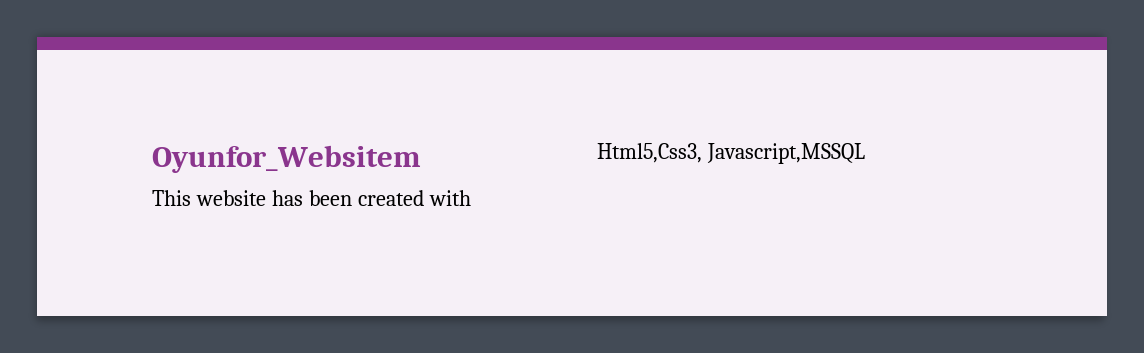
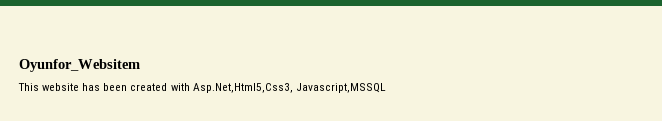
- This website has been created with Html5,Css3, Javascript,MSSQL
+ This website has been created with Asp.Net,Html5,Css3, Javascript,MSSQL

